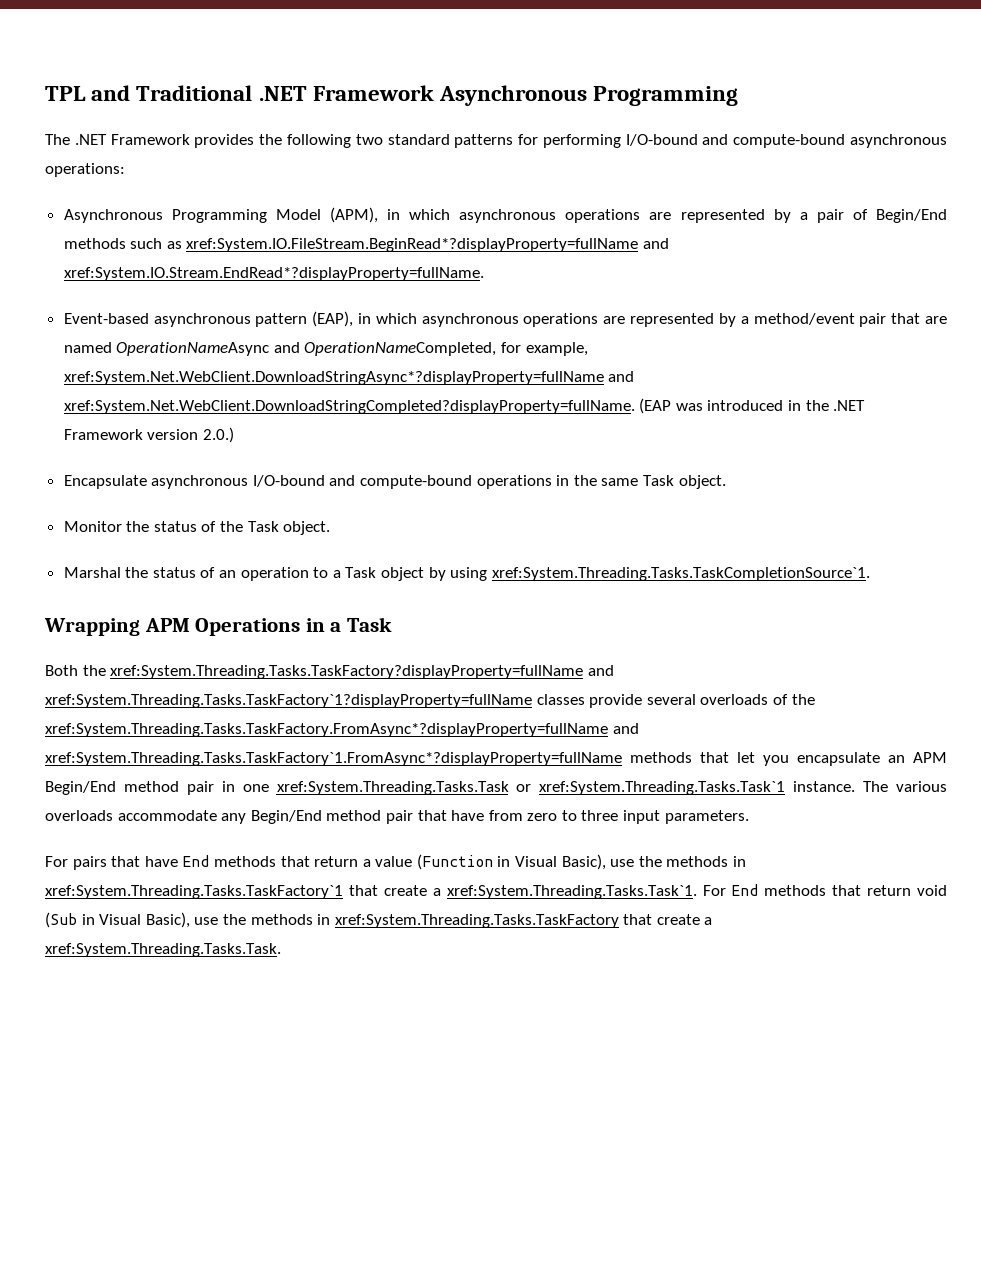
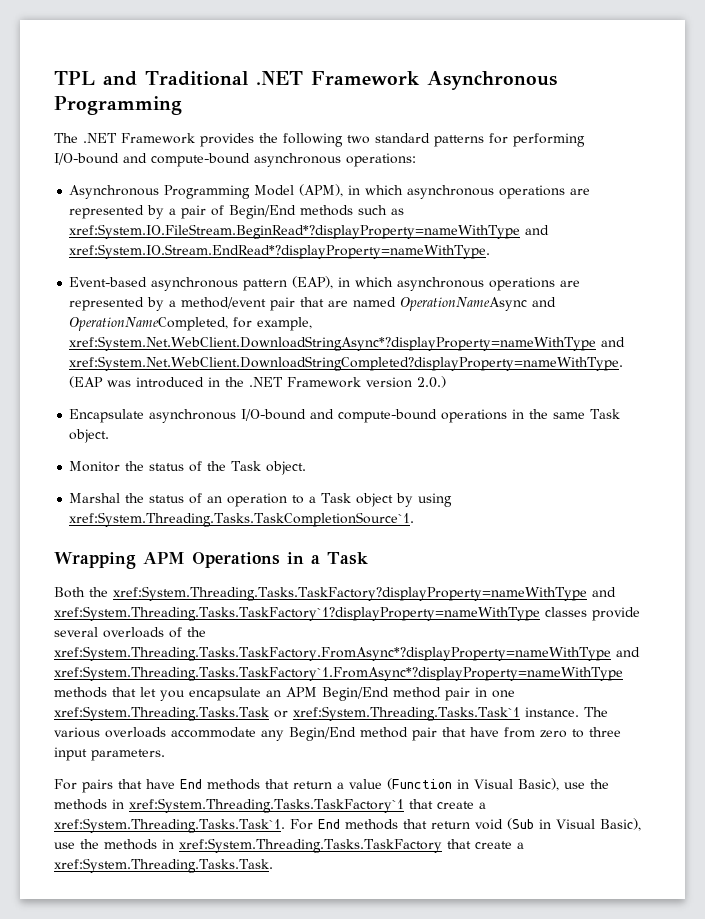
- Asynchronous Programming Model (APM), in which asynchronous operations are represented by a pair of Begin/End methods such as xref:System.IO.FileStream.BeginRead*?displayProperty=fullName and xref:System.IO.Stream.EndRead*?displayProperty=fullName.
+ Asynchronous Programming Model (APM), in which asynchronous operations are represented by a pair of Begin/End methods such as xref:System.IO.FileStream.BeginRead*?displayProperty=nameWithType and xref:System.IO.Stream.EndRead*?displayProperty=nameWithType.
- Event-based asynchronous pattern (EAP), in which asynchronous operations are represented by a method/event pair that are named OperationNameAsync and OperationNameCompleted, for example, xref:System.Net.WebClient.DownloadStringAsync*?displayProperty=fullName and xref:System.Net.WebClient.DownloadStringCompleted?displayProperty=fullName. (EAP was introduced in the .NET Framework version 2.0.)
+ Event-based asynchronous pattern (EAP), in which asynchronous operations are represented by a method/event pair that are named OperationNameAsync and OperationNameCompleted, for example, xref:System.Net.WebClient.DownloadStringAsync*?displayProperty=nameWithType and xref:System.Net.WebClient.DownloadStringCompleted?displayProperty=nameWithType. (EAP was introduced in the .NET Framework version 2.0.)
- Both the xref:System.Threading.Tasks.TaskFactory?displayProperty=fullName and xref:System.Threading.Tasks.TaskFactory`1?displayProperty=fullName classes provide several overloads of the xref:System.Threading.Tasks.TaskFactory.FromAsync*?displayProperty=fullName and xref:System.Threading.Tasks.TaskFactory`1.FromAsync*?displayProperty=fullName methods that let you encapsulate an APM Begin/End method pair in one xref:System.Threading.Tasks.Task or xref:System.Threading.Tasks.Task`1 instance.
+ Both the xref:System.Threading.Tasks.TaskFactory?displayProperty=nameWithType and xref:System.Threading.Tasks.TaskFactory`1?displayProperty=nameWithType classes provide several overloads of the xref:System.Threading.Tasks.TaskFactory.FromAsync*?displayProperty=nameWithType and xref:System.Threading.Tasks.TaskFactory`1.FromAsync*?displayProperty=nameWithType methods that let you encapsulate an APM Begin/End method pair in one xref:System.Threading.Tasks.Task or xref:System.Threading.Tasks.Task`1 instance.

